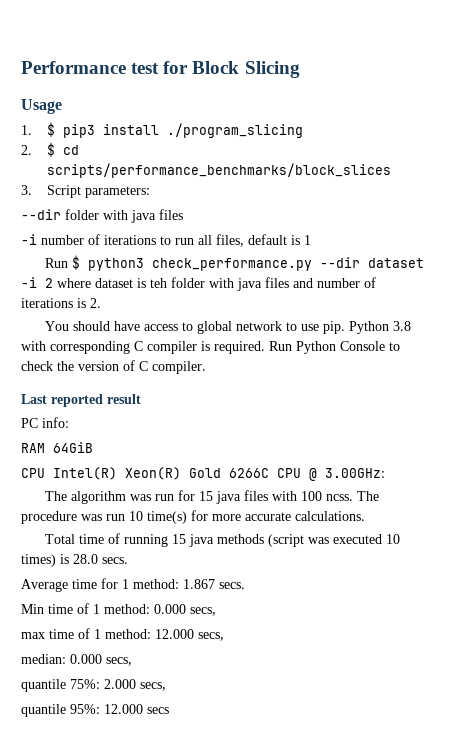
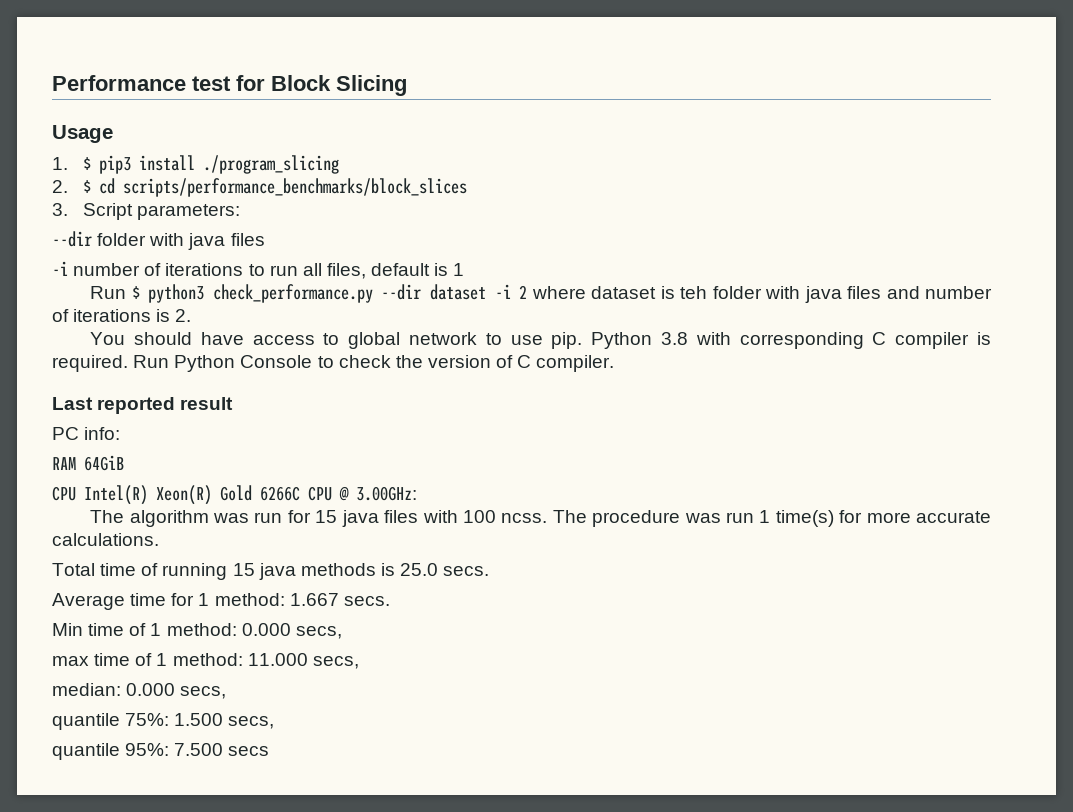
- The procedure was run 10 time(s) for more accurate calculations.
+ The procedure was run 1 time(s) for more accurate calculations.
- Total time of running 15 java methods (script was executed 10 times) is 28.0 secs.
+ Total time of running 15 java methods is 25.0 secs.
- Average time for 1 method: 1.867 secs.
+ Average time for 1 method: 1.667 secs.
- max time of 1 method: 12.000 secs,
+ max time of 1 method: 11.000 secs,
- quantile 75%: 2.000 secs,
+ quantile 75%: 1.500 secs,
- quantile 95%: 12.000 secs
+ quantile 95%: 7.500 secs

